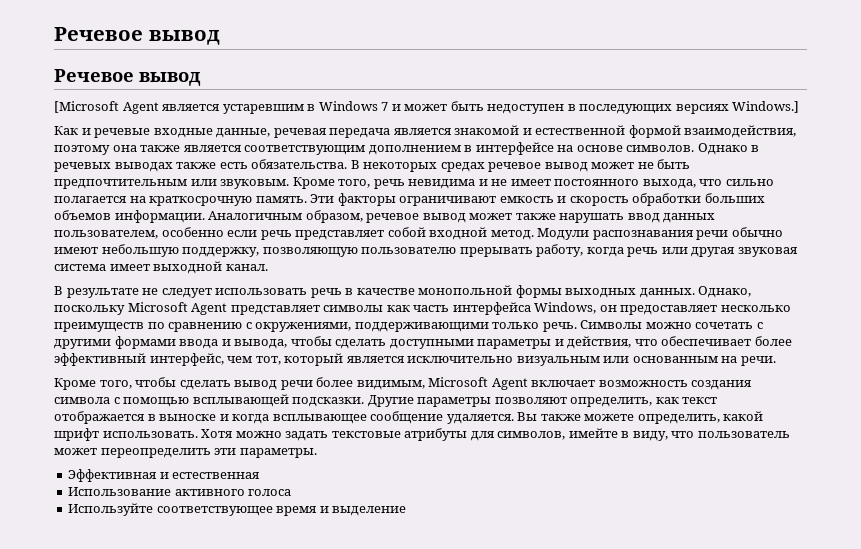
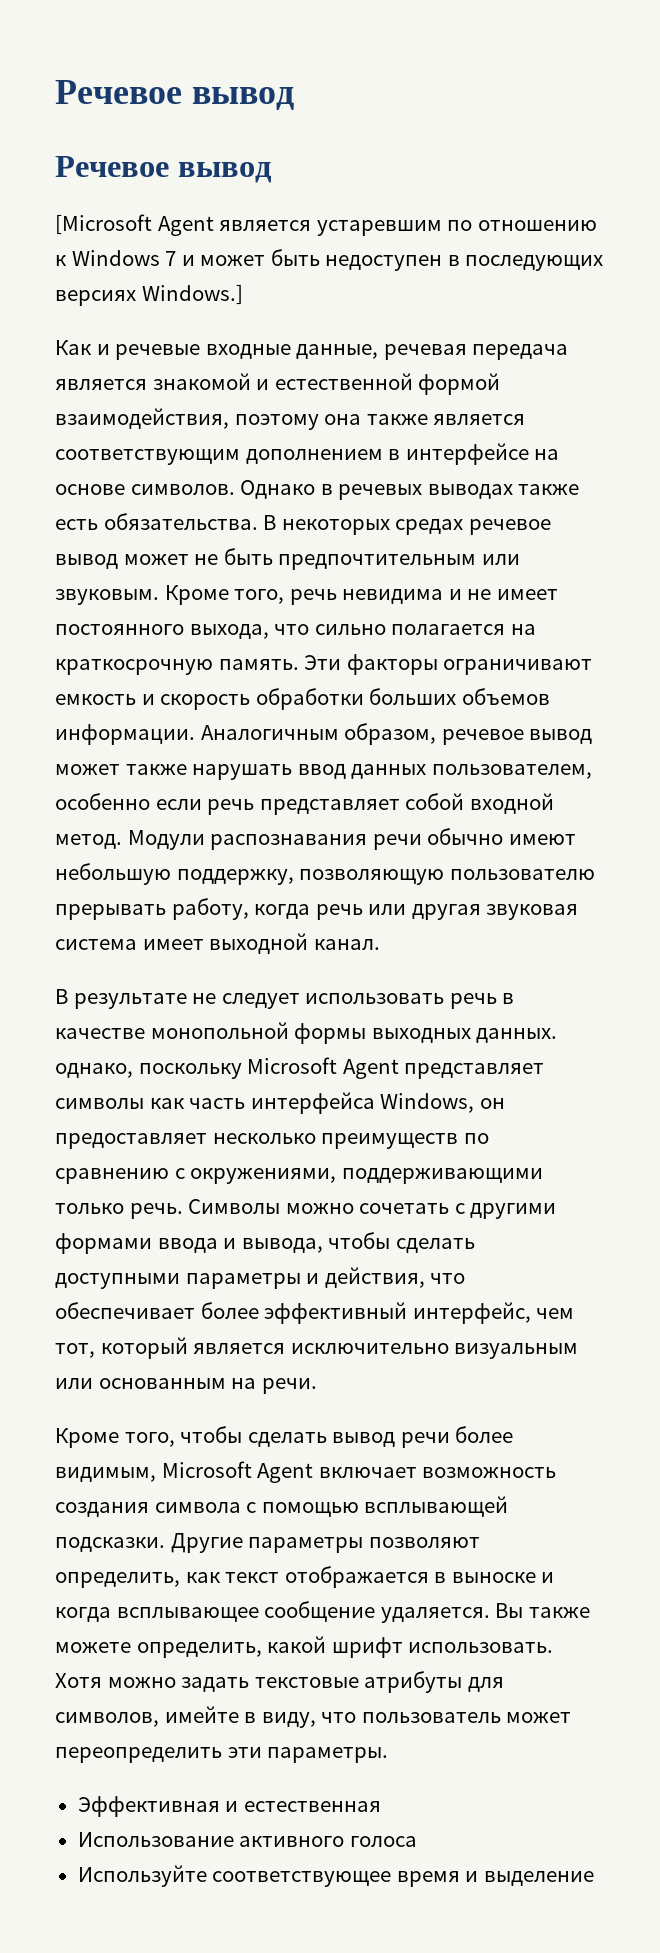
- [Microsoft Agent является устаревшим в Windows 7 и может быть недоступен в последующих версиях Windows.]
+ [Microsoft Agent является устаревшим по отношению к Windows 7 и может быть недоступен в последующих версиях Windows.]
- В результате не следует использовать речь в качестве монопольной формы выходных данных. Однако, поскольку Microsoft Agent представляет символы как часть интерфейса Windows, он предоставляет несколько преимуществ по сравнению с окружениями, поддерживающими только речь.
+ В результате не следует использовать речь в качестве монопольной формы выходных данных. однако, поскольку Microsoft Agent представляет символы как часть интерфейса Windows, он предоставляет несколько преимуществ по сравнению с окружениями, поддерживающими только речь.

